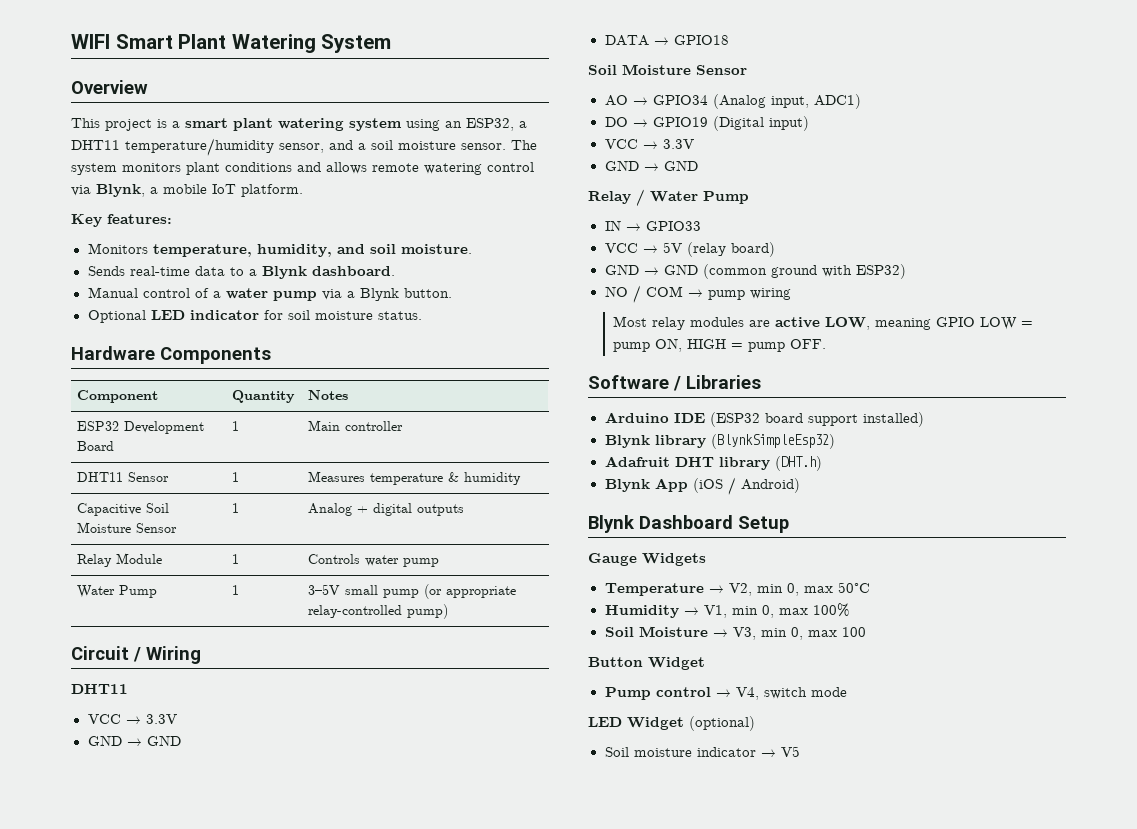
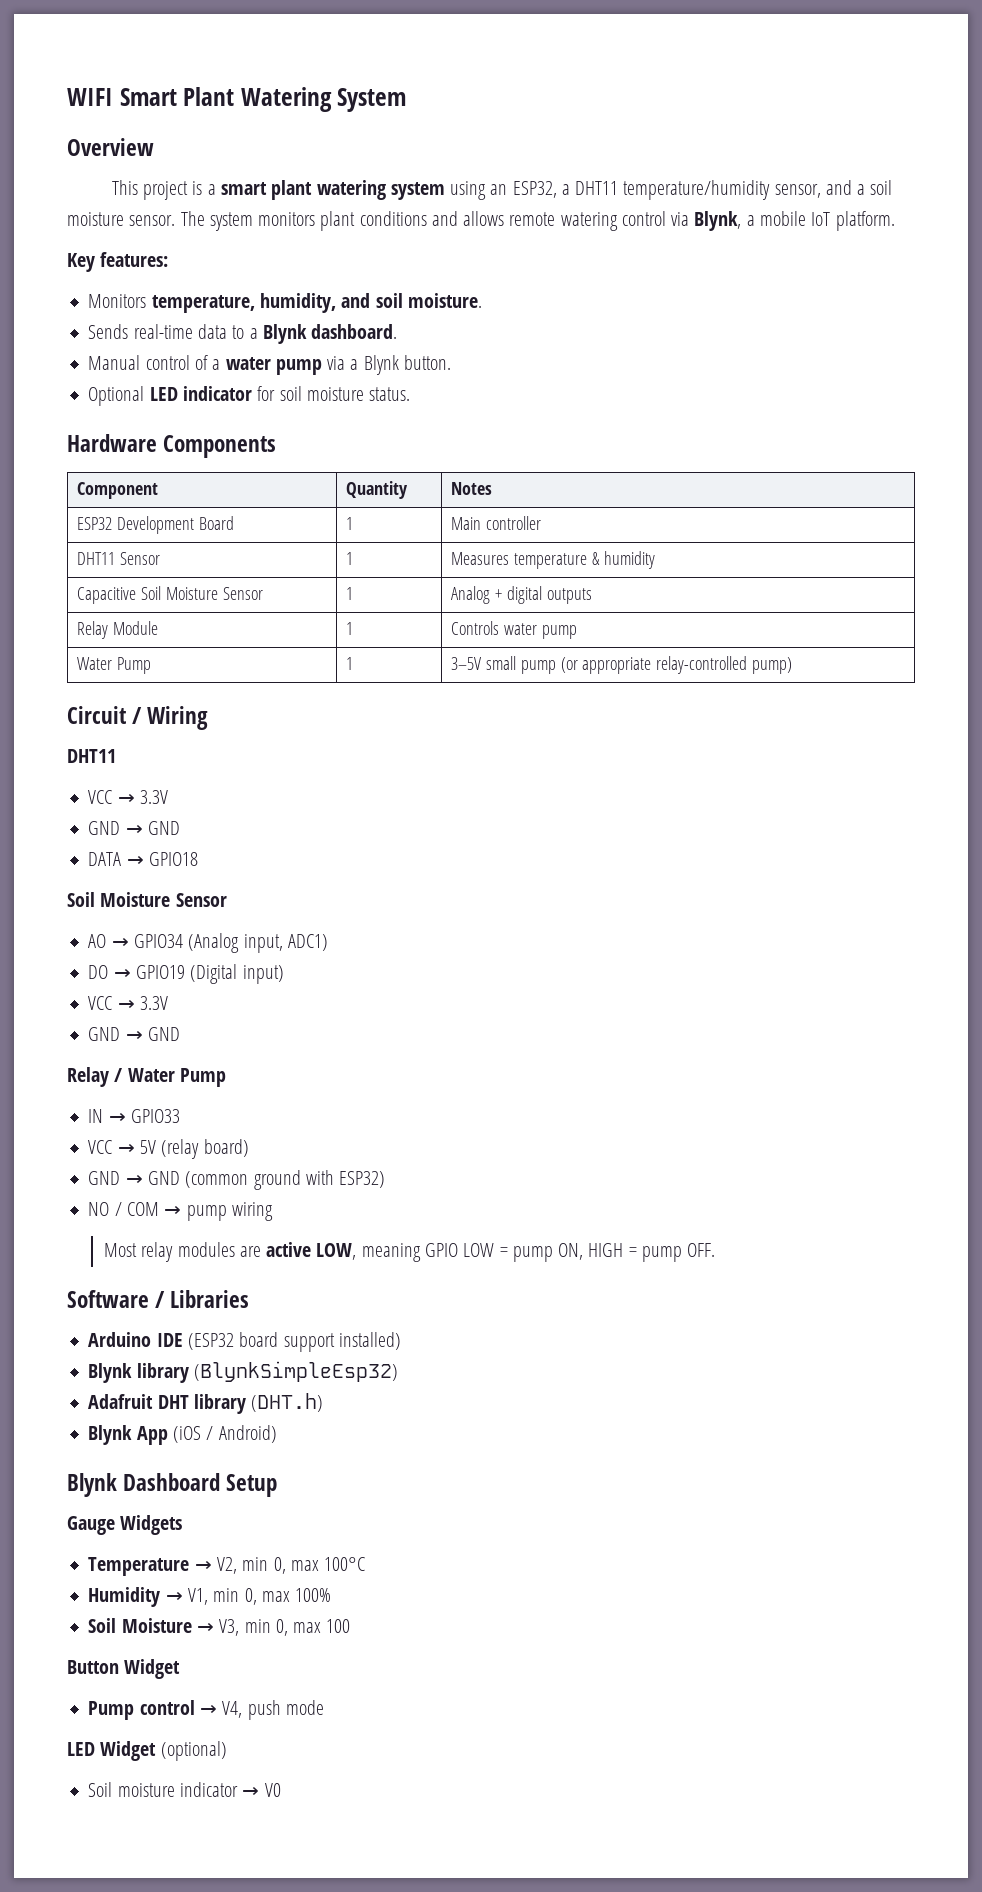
- Temperature → V2, min 0, max 50°C
+ Temperature → V2, min 0, max 100°C
- Pump control → V4, switch mode
+ Pump control → V4, push mode
- Soil moisture indicator → V5
+ Soil moisture indicator → V0

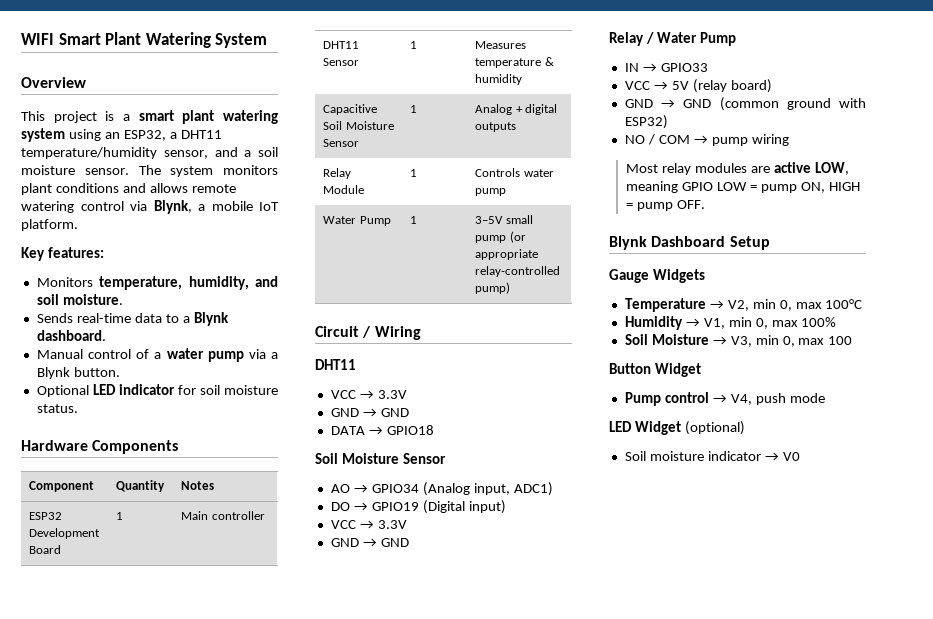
- Software / Libraries
- Arduino IDE (ESP32 board support installed)
- Blynk library (BlynkSimpleEsp32)
- Adafruit DHT library (DHT.h)
- Blynk App (iOS / Android)

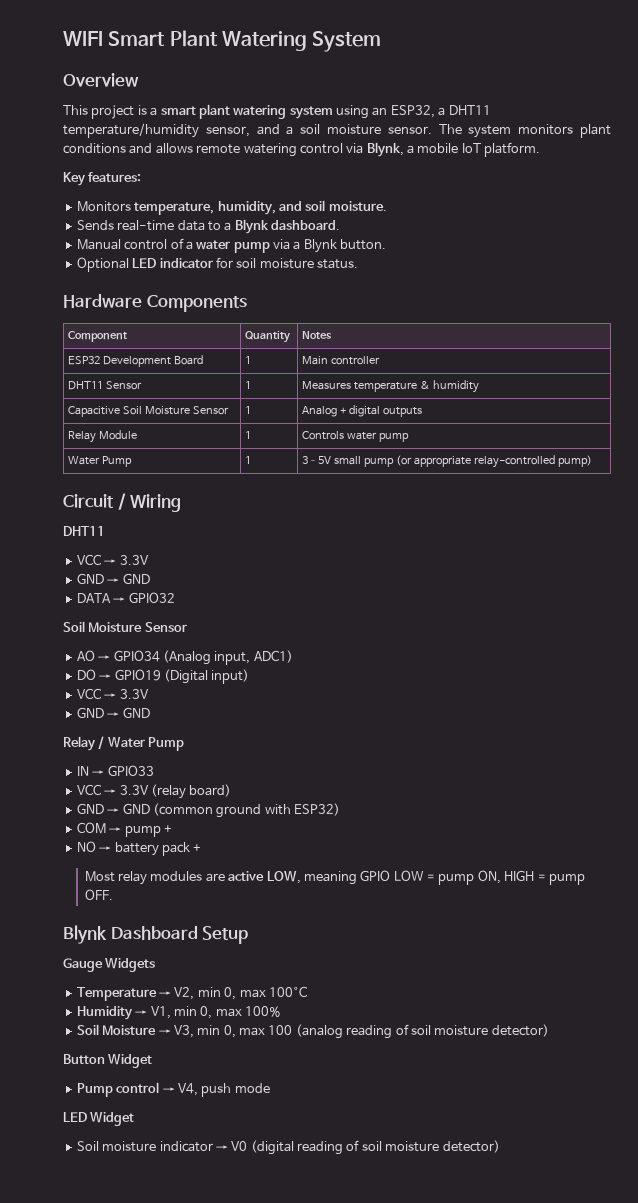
- DATA → GPIO18
+ DATA → GPIO32
- VCC → 5V (relay board)
+ VCC → 3.3V (relay board)
- NO / COM → pump wiring
+ COM → pump +
+ NO → battery pack +
- Soil Moisture → V3, min 0, max 100
+ Soil Moisture → V3, min 0, max 100 (analog reading of soil moisture detector)
- LED Widget (optional)
+ LED Widget
- Soil moisture indicator → V0
+ Soil moisture indicator → V0 (digital reading of soil moisture detector)

